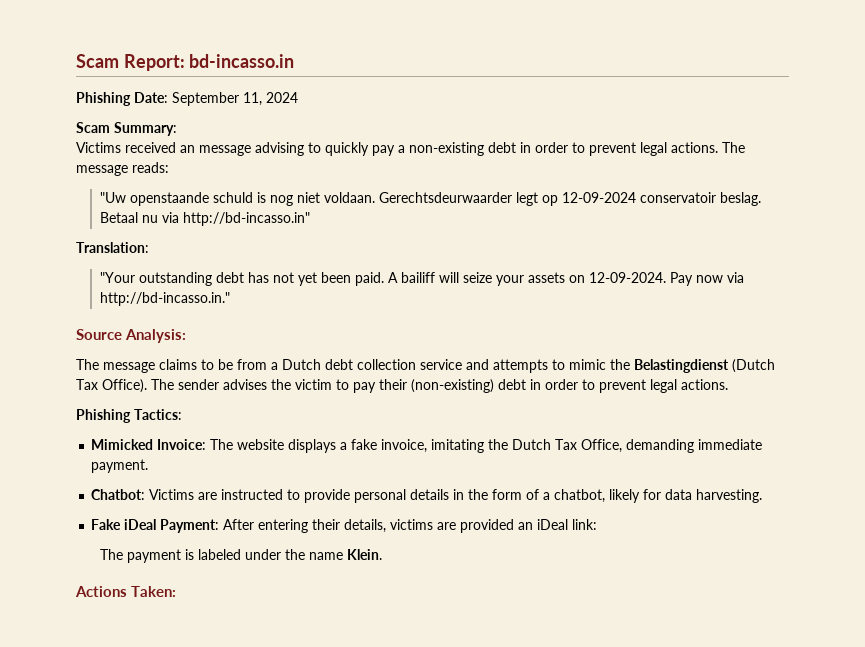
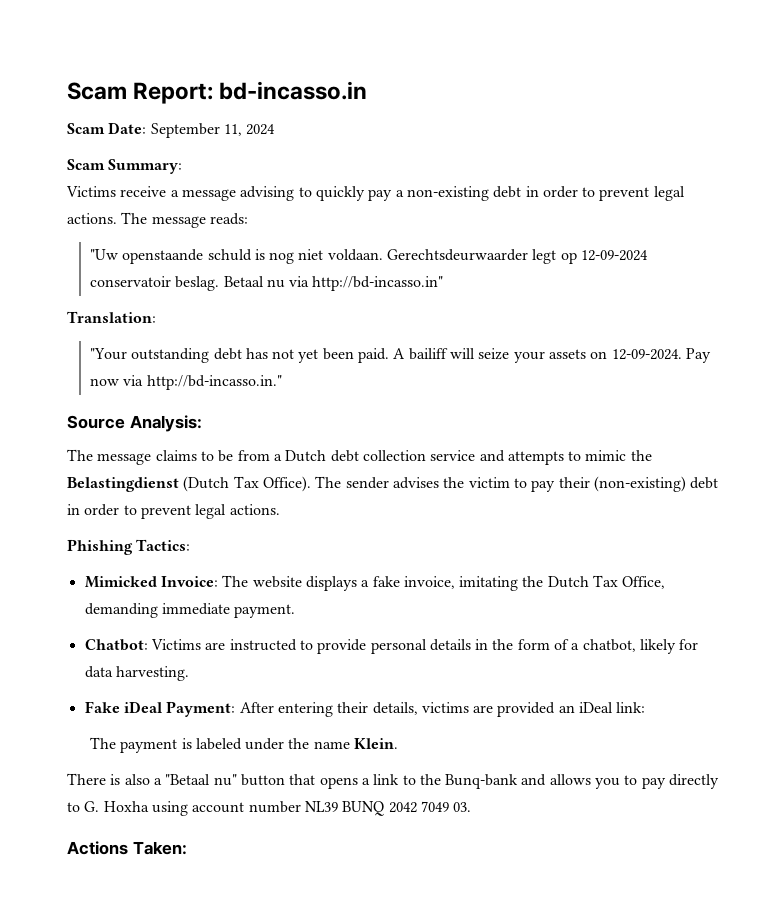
- Phishing Date: September 11, 2024
+ Scam Date: September 11, 2024
- Victims received an message advising to quickly pay a non-existing debt in order to prevent legal actions.
+ Victims receive a message advising to quickly pay a non-existing debt in order to prevent legal actions.
+ There is also a "Betaal nu" button that opens a link to the Bunq-bank and allows you to pay directly to G. Hoxha using account number NL39 BUNQ 2042 7049 03.

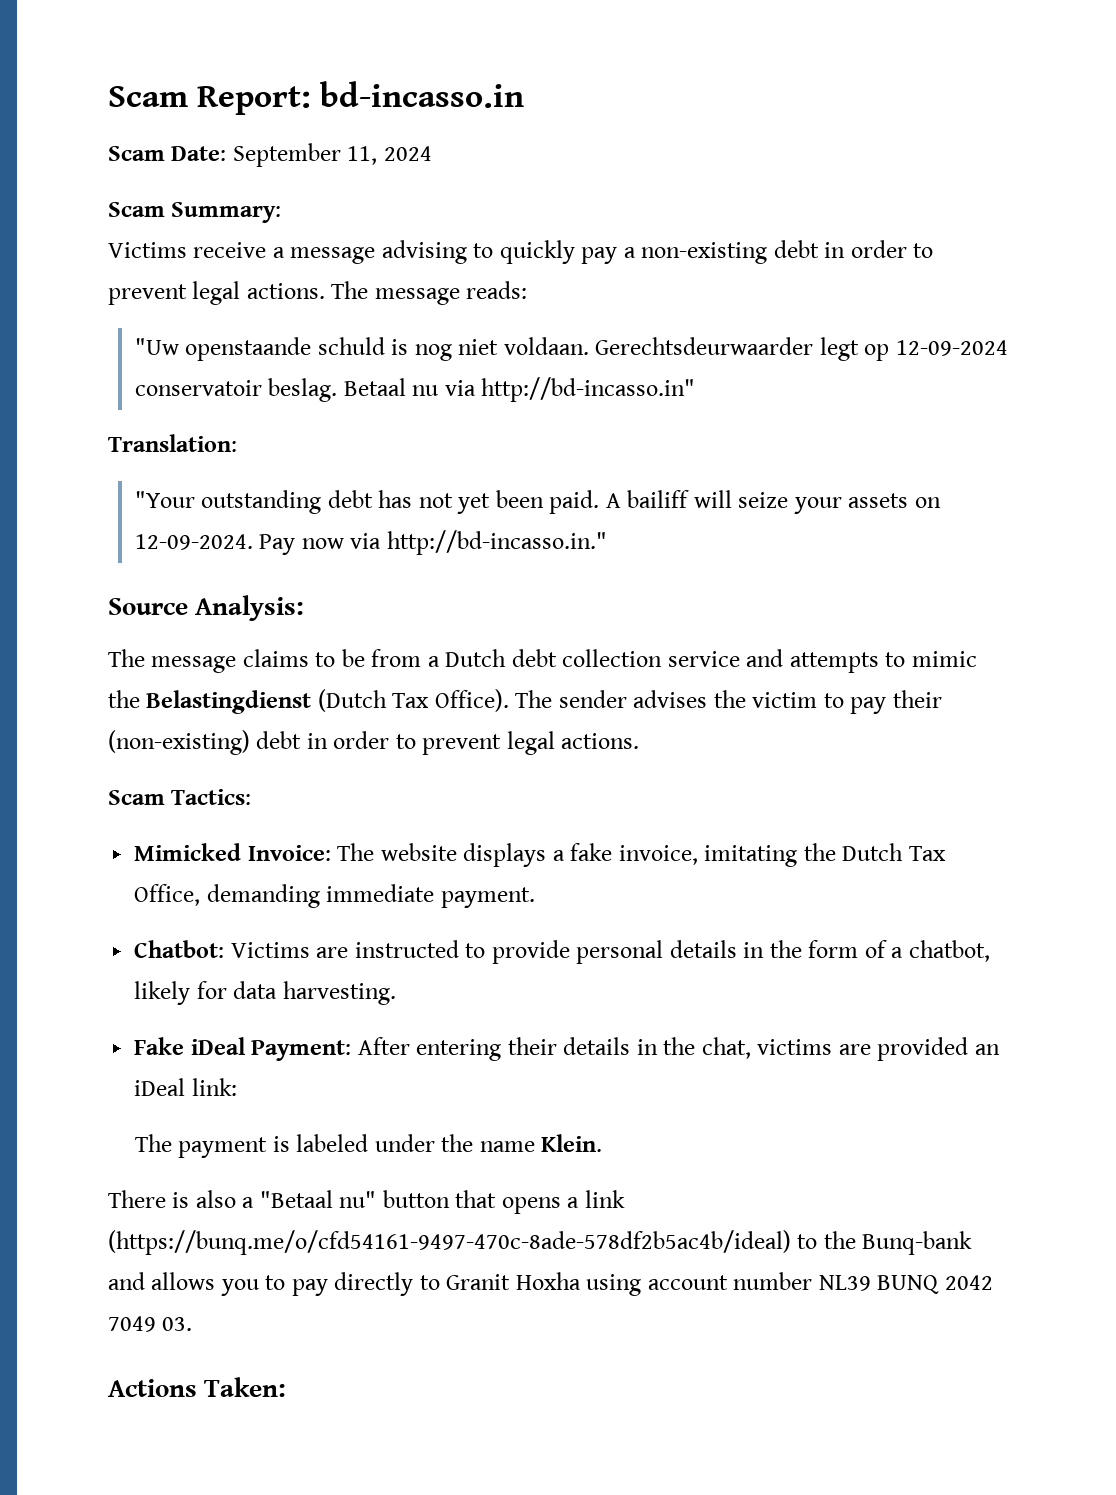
- Phishing Tactics:
+ Scam Tactics:
- Fake iDeal Payment: After entering their details, victims are provided an iDeal link:
+ Fake iDeal Payment: After entering their details in the chat, victims are provided an iDeal link:
- There is also a "Betaal nu" button that opens a link to the Bunq-bank and allows you to pay directly to G. Hoxha using account number NL39 BUNQ 2042 7049 03.
+ There is also a "Betaal nu" button that opens a link (https://bunq.me/o/cfd54161-9497-470c-8ade-578df2b5ac4b/ideal) to the Bunq-bank and allows you to pay directly to Granit Hoxha using account number NL39 BUNQ 2042 7049 03.

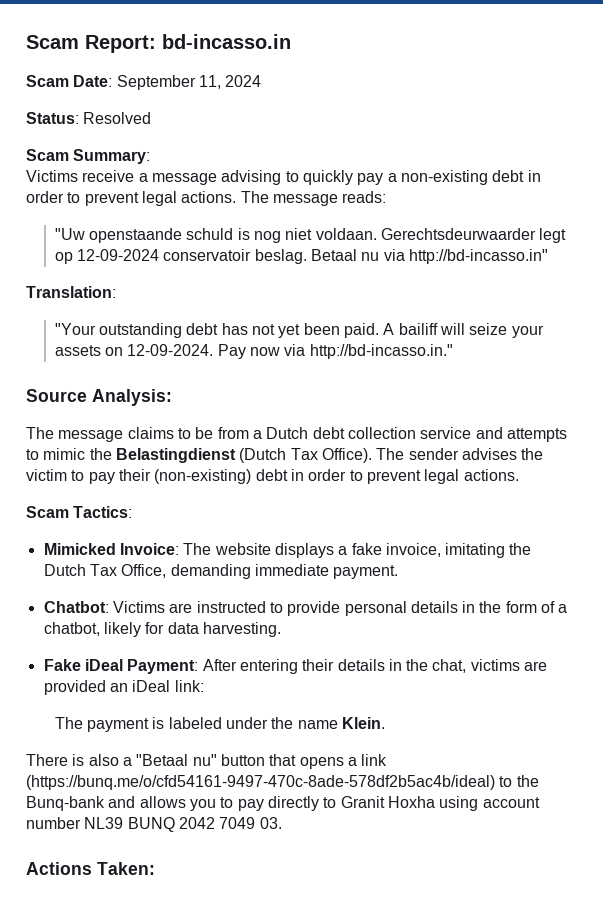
+ Status: Resolved

